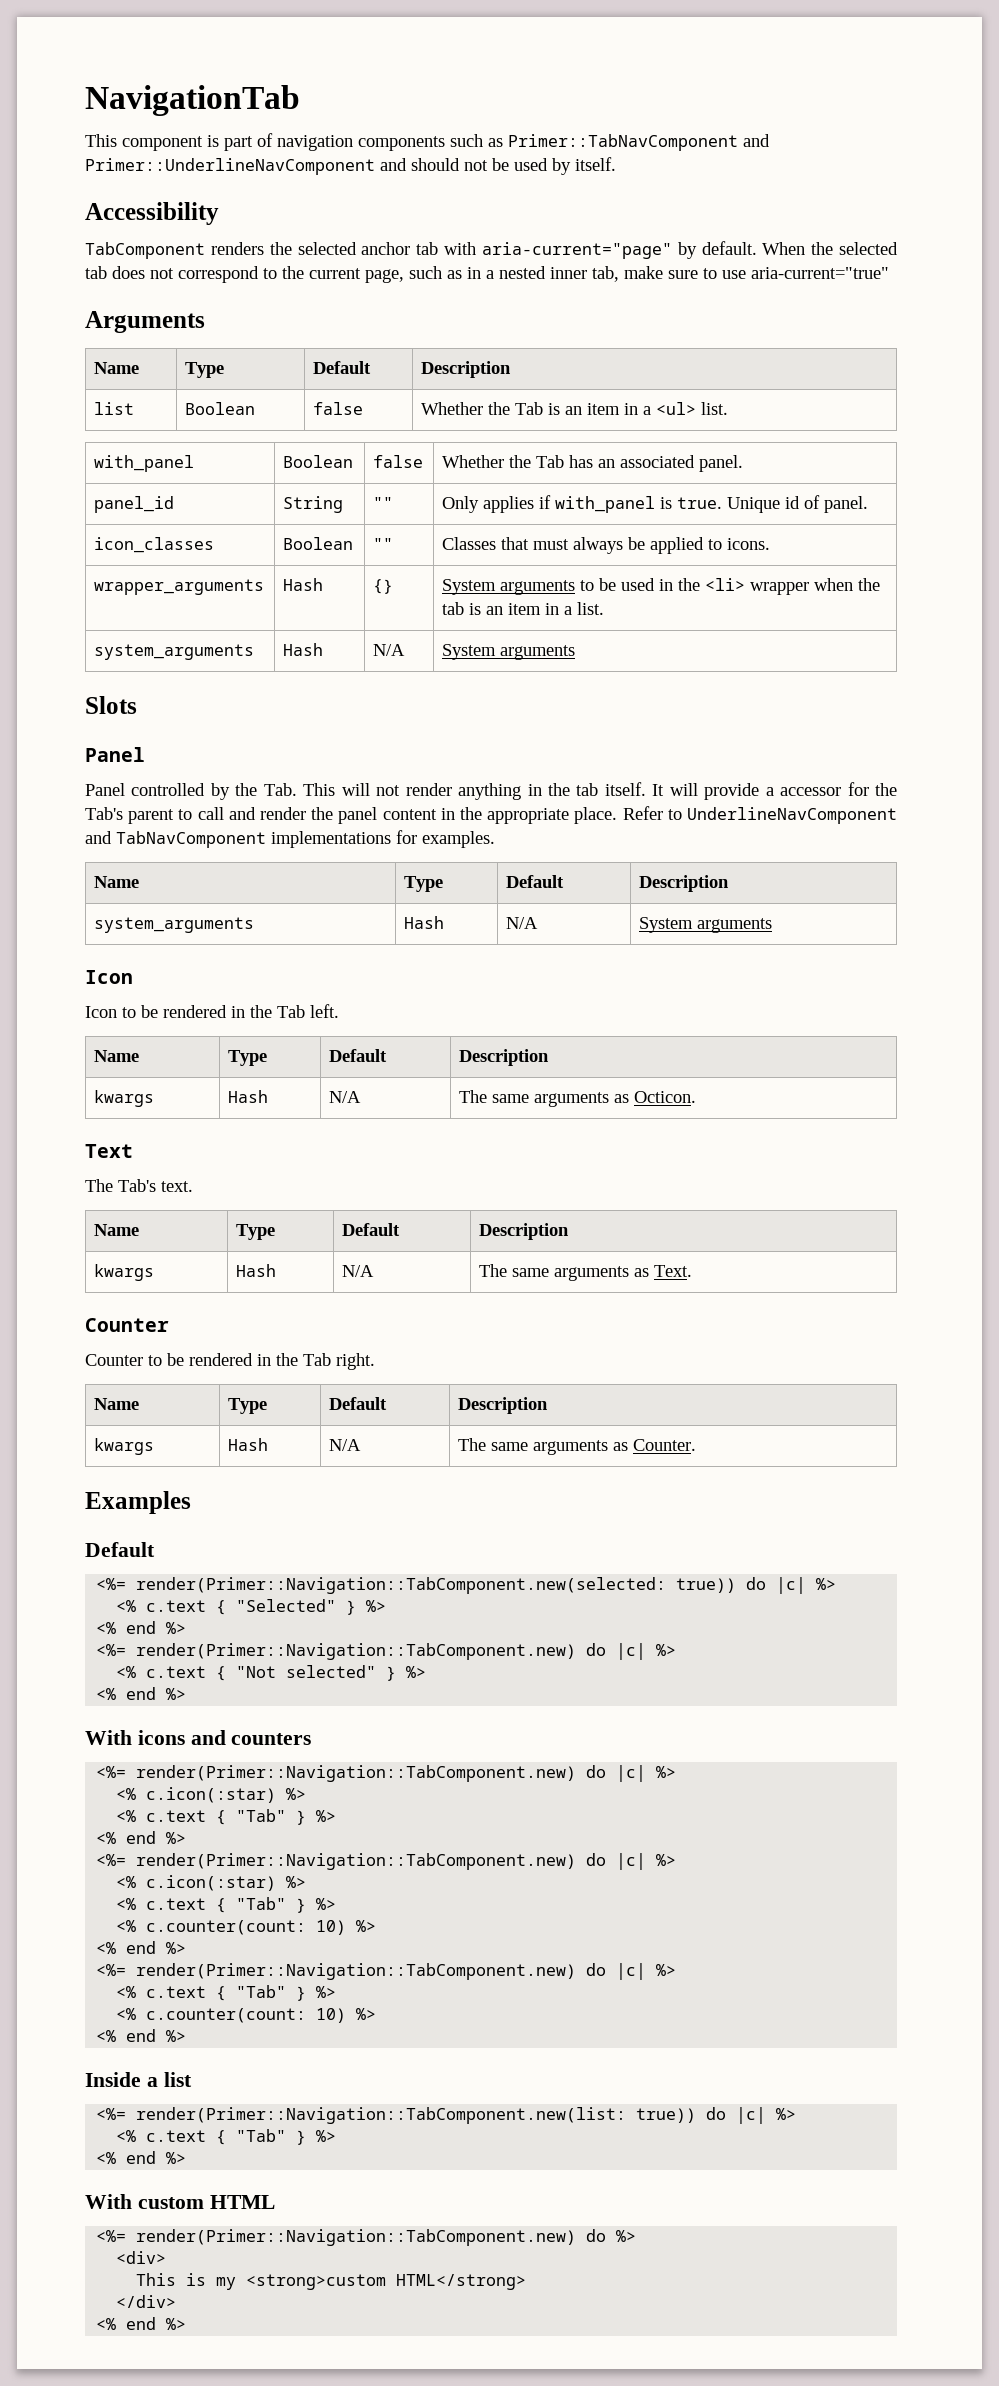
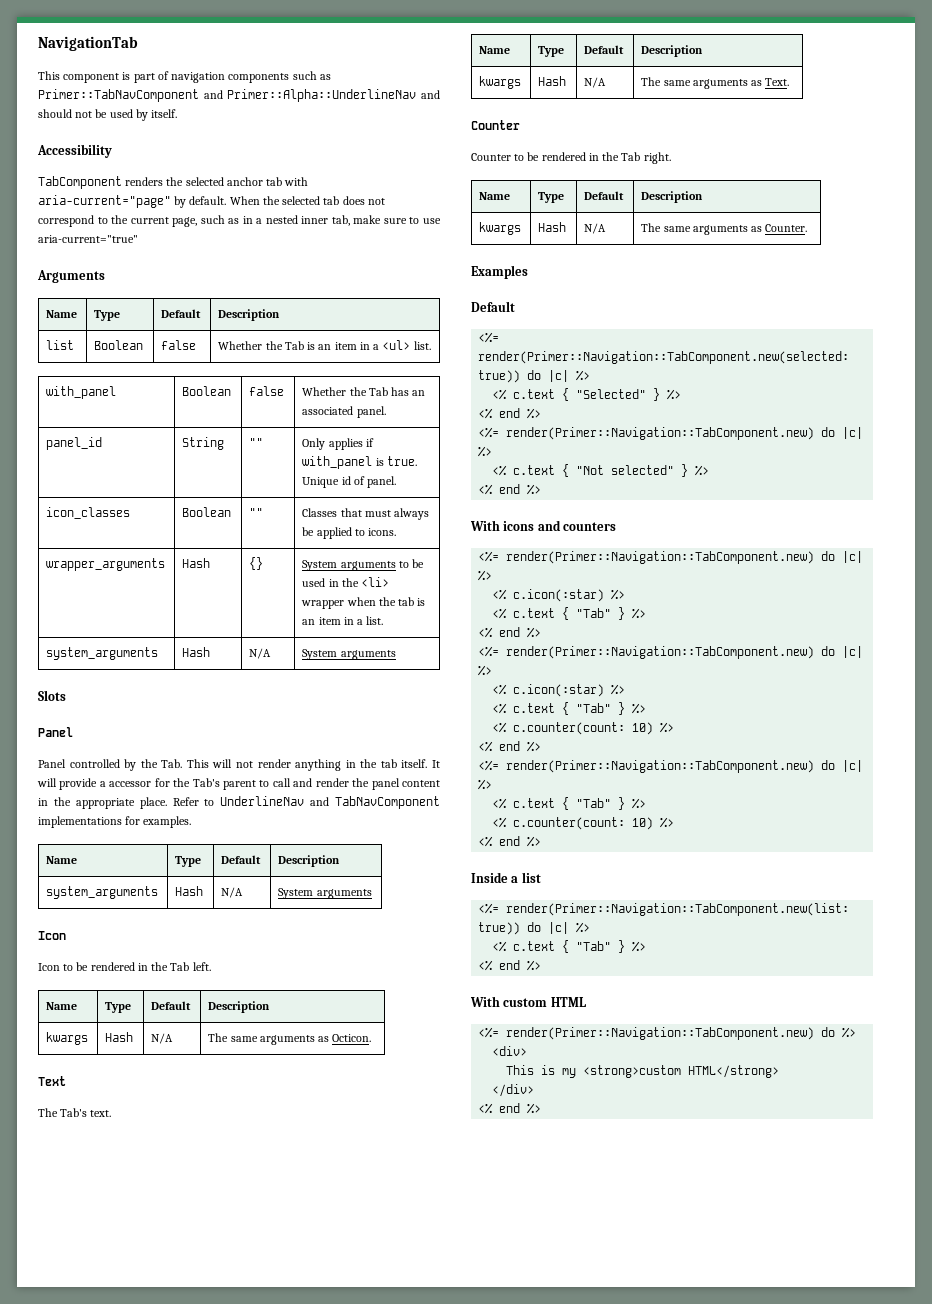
- This component is part of navigation components such as Primer::TabNavComponent and Primer::UnderlineNavComponent and should not be used by itself.
+ This component is part of navigation components such as Primer::TabNavComponent and Primer::Alpha::UnderlineNav and should not be used by itself.
- Refer to UnderlineNavComponent and TabNavComponent implementations for examples.
+ Refer to UnderlineNav and TabNavComponent implementations for examples.

